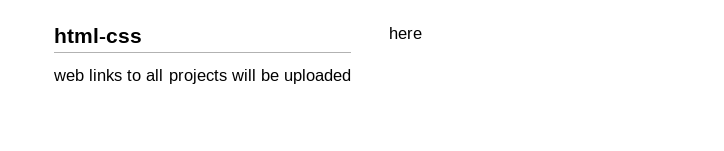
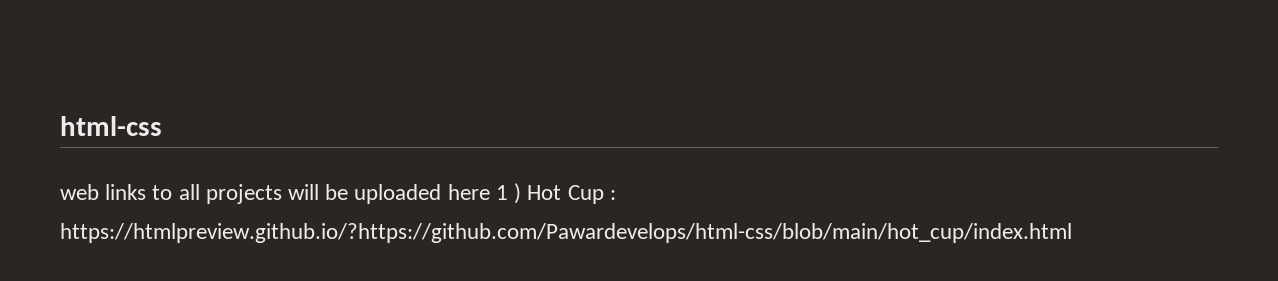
- web links to all projects will be uploaded here
+ web links to all projects will be uploaded here 1 ) Hot Cup : https://htmlpreview.github.io/?https://github.com/Pawardevelops/html-css/blob/main/hot_cup/index.html

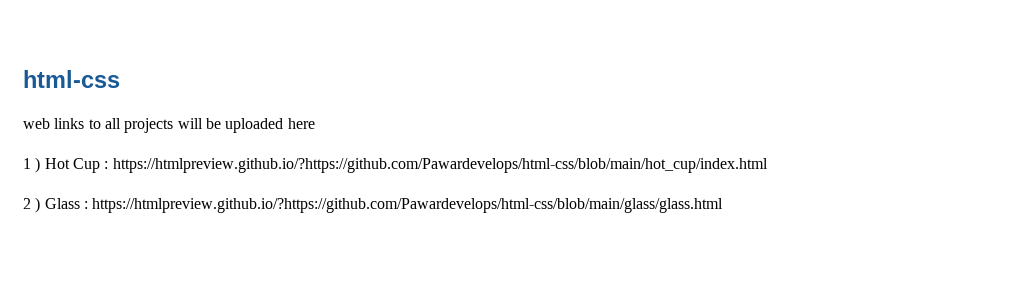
- web links to all projects will be uploaded here 1 ) Hot Cup : https://htmlpreview.github.io/?https://github.com/Pawardevelops/html-css/blob/main/hot_cup/index.html
+ web links to all projects will be uploaded here
+ 1 ) Hot Cup : https://htmlpreview.github.io/?https://github.com/Pawardevelops/html-css/blob/main/hot_cup/index.html
+ 2 ) Glass : https://htmlpreview.github.io/?https://github.com/Pawardevelops/html-css/blob/main/glass/glass.html

